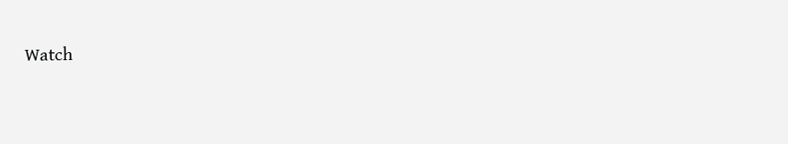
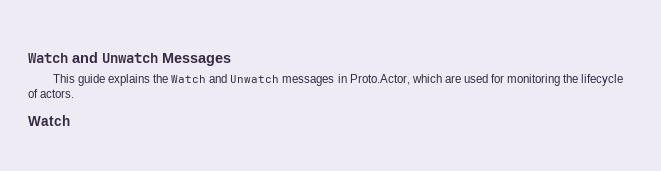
+ Watch and Unwatch Messages
+ This guide explains the Watch and Unwatch messages in Proto.Actor, which are used for monitoring the lifecycle of actors.

